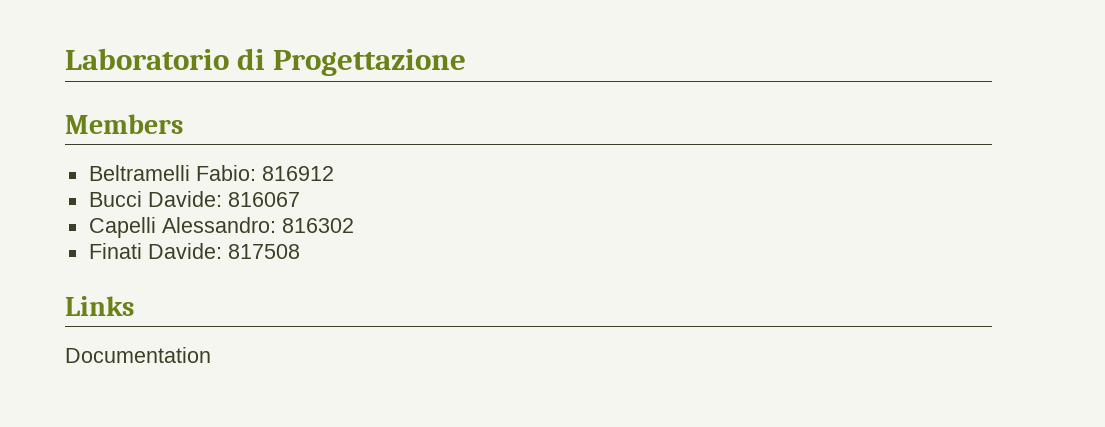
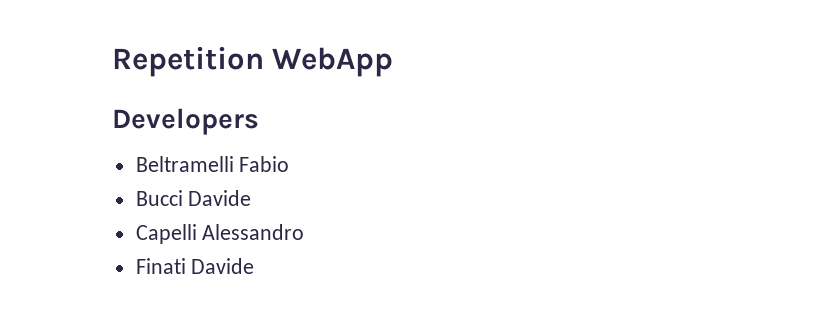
- Laboratorio di Progettazione
- Members
+ Repetition WebApp
+ Developers
- Beltramelli Fabio: 816912
+ Beltramelli Fabio
- Bucci Davide: 816067
+ Bucci Davide
- Capelli Alessandro: 816302
+ Capelli Alessandro
- Finati Davide: 817508
- Links
- Documentation
+ Finati Davide

